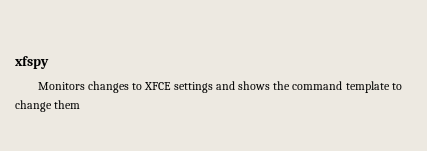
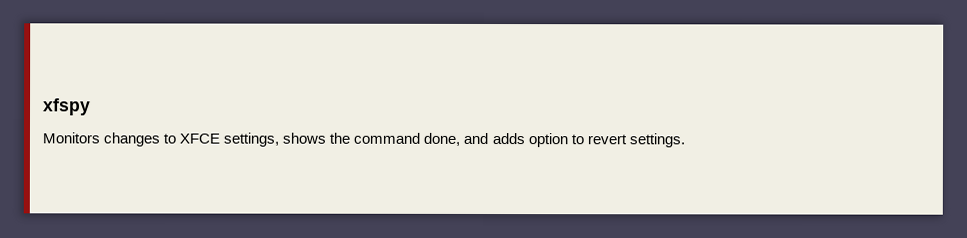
- Monitors changes to XFCE settings and shows the command template to change them
+ Monitors changes to XFCE settings, shows the command done, and adds option to revert settings.

